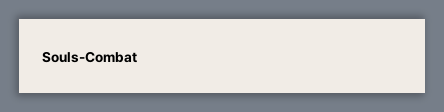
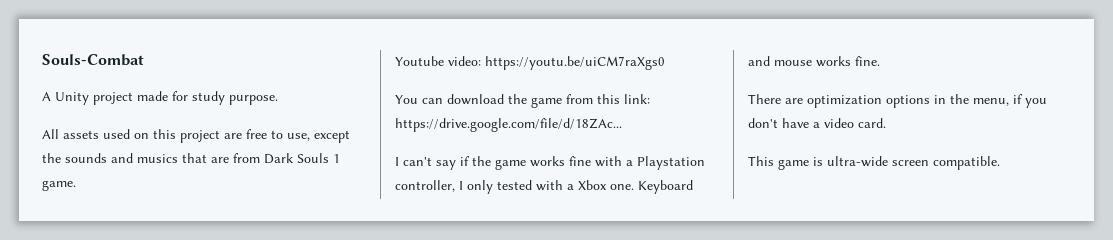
+ A Unity project made for study purpose.
+ All assets used on this project are free to use, except the sounds and musics that are from Dark Souls 1 game.
+ Youtube video: https://youtu.be/uiCM7raXgs0
+ You can download the game from this link: https://drive.google.com/file/d/18ZAc...
+ I can't say if the game works fine with a Playstation controller, I only tested with a Xbox one. Keyboard and mouse works fine.
+ There are optimization options in the menu, if you don't have a video card.
+ This game is ultra-wide screen compatible.

